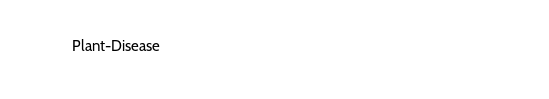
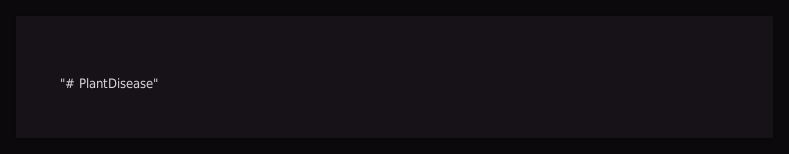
- Plant-Disease
+ "# PlantDisease"

